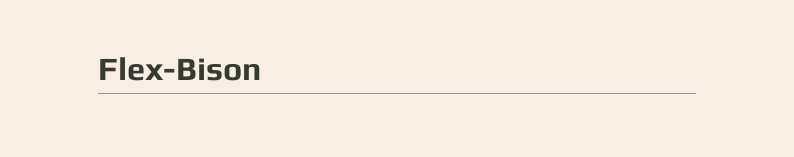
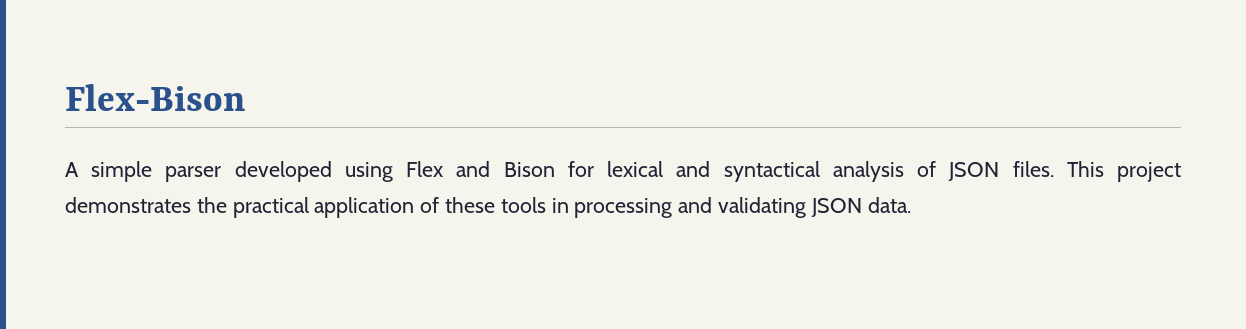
+ A simple parser developed using Flex and Bison for lexical and syntactical analysis of JSON files. This project demonstrates the practical application of these tools in processing and validating JSON data.

